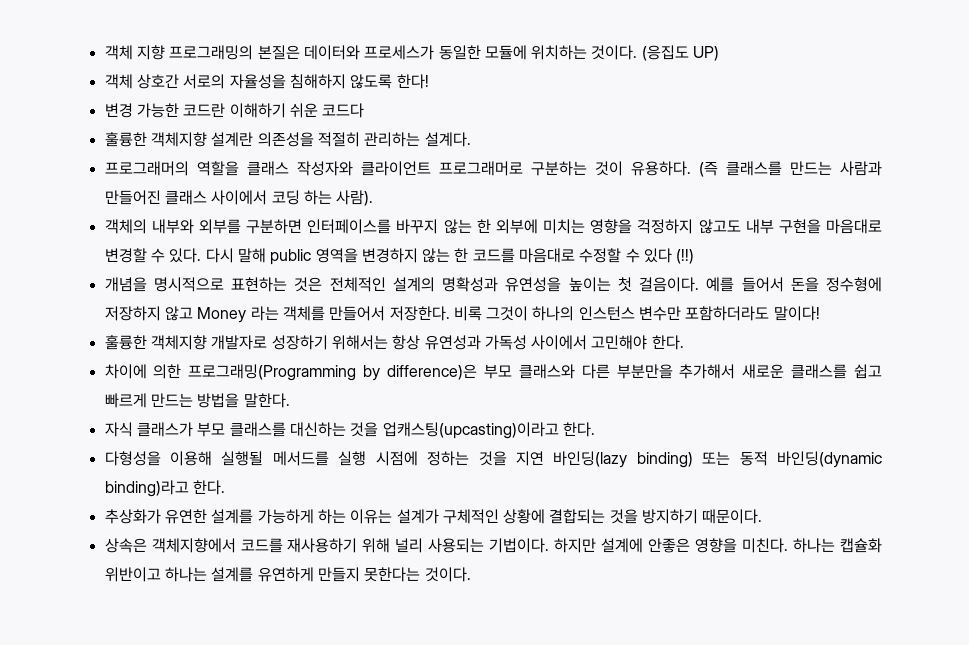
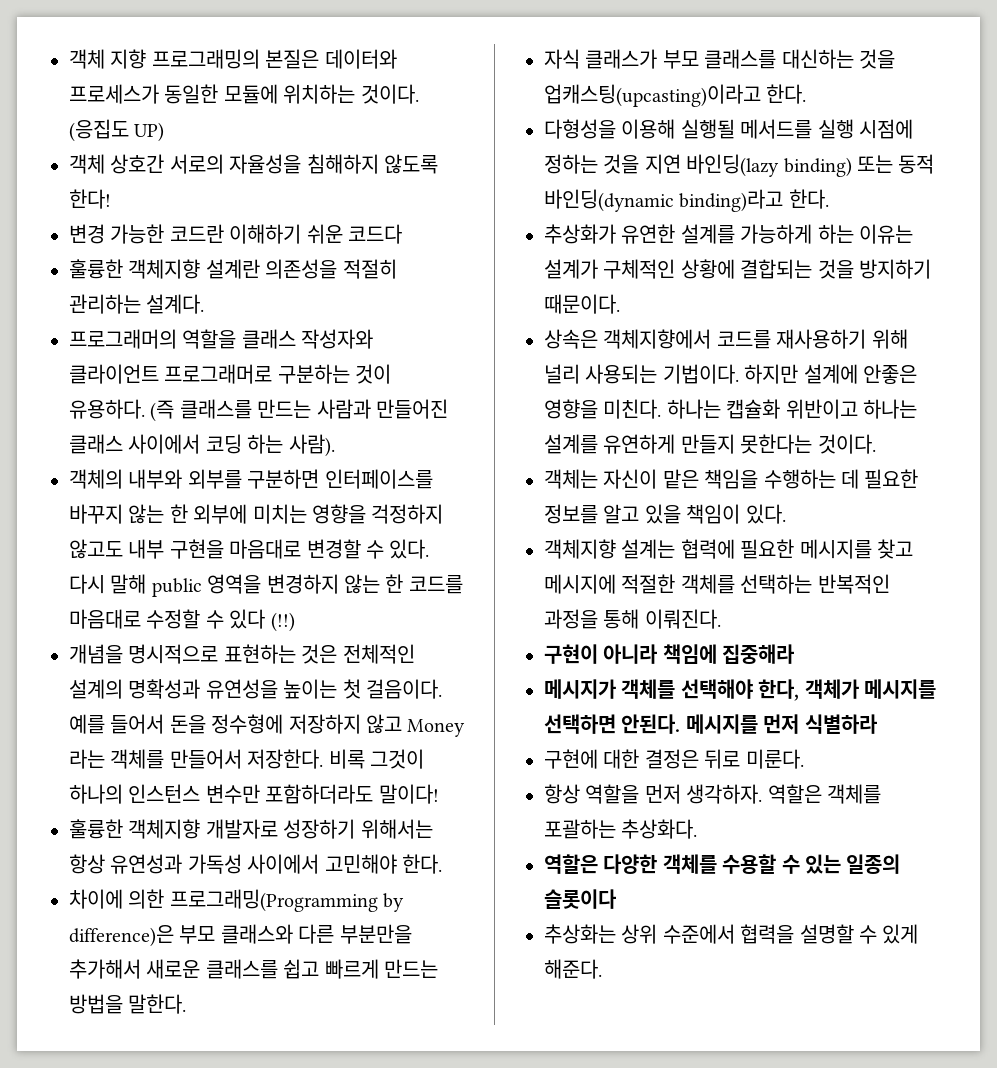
+ 객체는 자신이 맡은 책임을 수행하는 데 필요한 정보를 알고 있을 책임이 있다.
+ 객체지향 설계는 협력에 필요한 메시지를 찾고 메시지에 적절한 객체를 선택하는 반복적인 과정을 통해 이뤄진다.
+ 구현이 아니라 책임에 집중해라
+ 메시지가 객체를 선택해야 한다, 객체가 메시지를 선택하면 안된다. 메시지를 먼저 식별하라
+ 구현에 대한 결정은 뒤로 미룬다.
+ 항상 역할을 먼저 생각하자. 역할은 객체를 포괄하는 추상화다.
+ 역할은 다양한 객체를 수용할 수 있는 일종의 슬롯이다
+ 추상화는 상위 수준에서 협력을 설명할 수 있게 해준다.

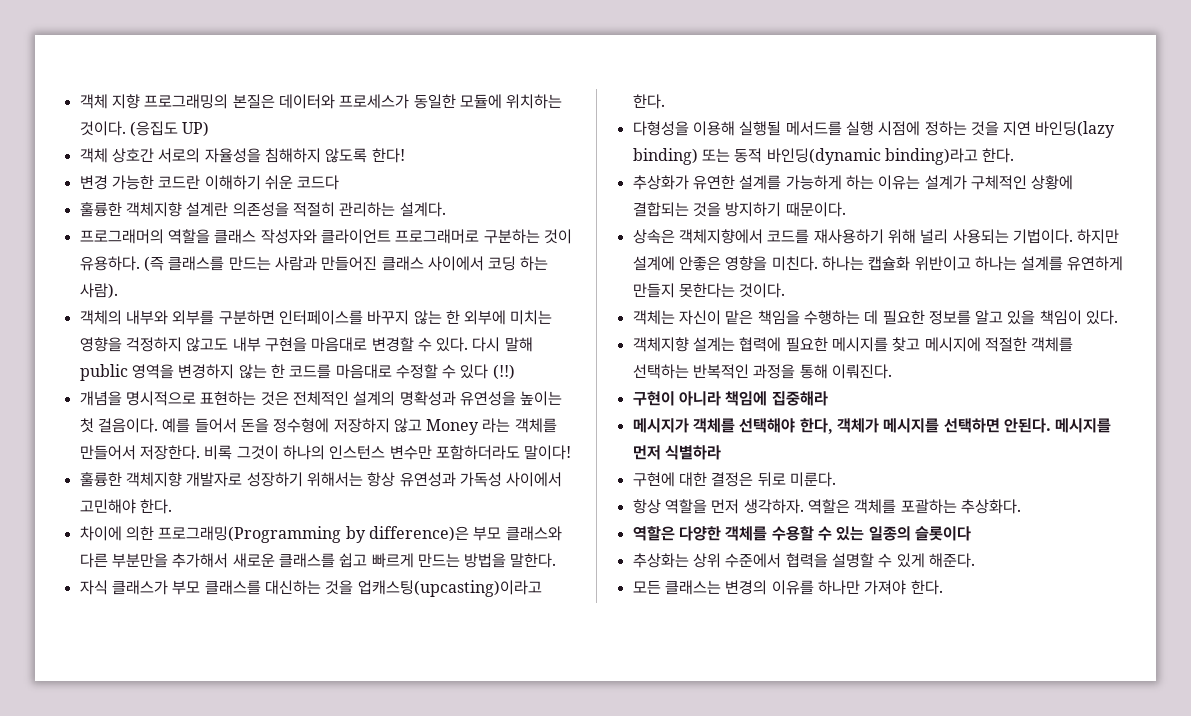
+ 모든 클래스는 변경의 이유를 하나만 가져야 한다.

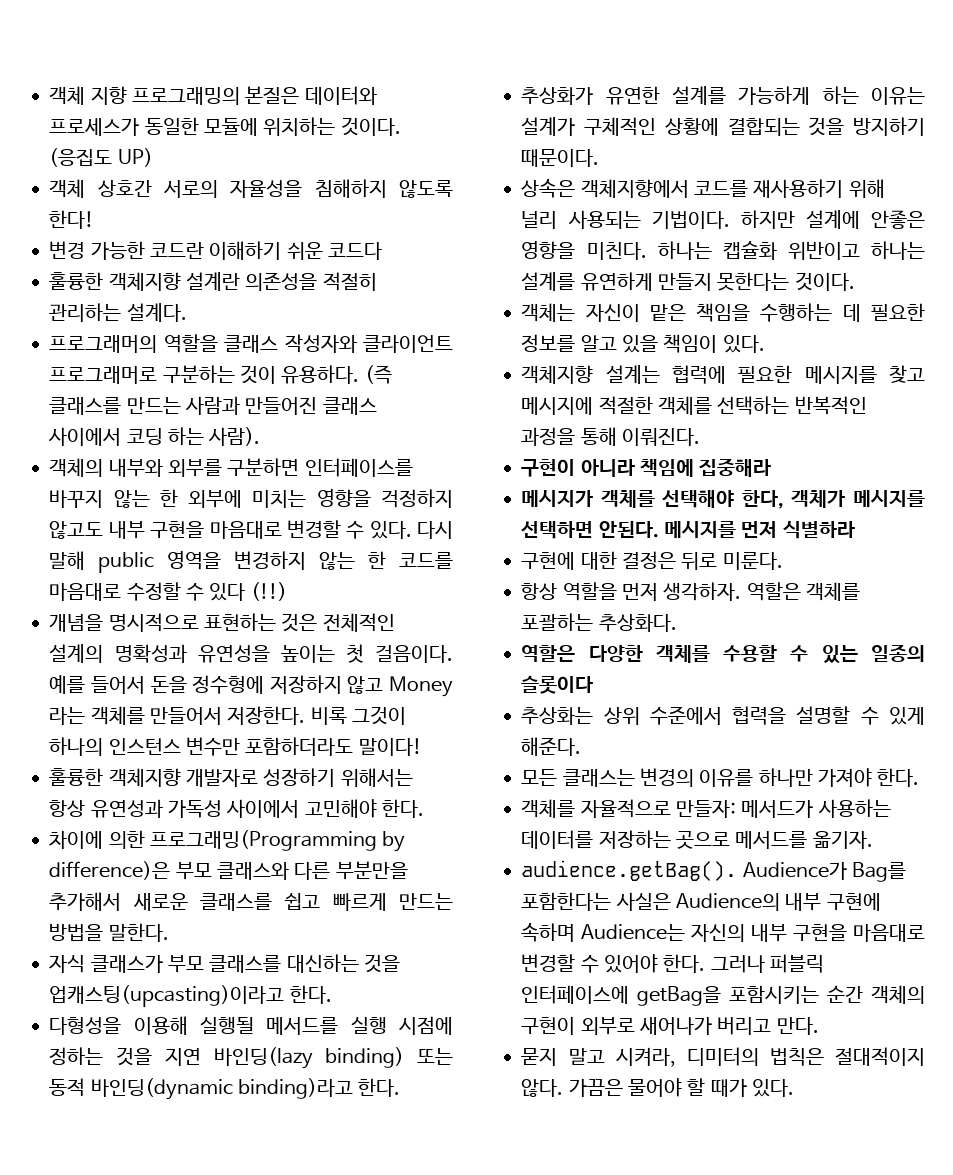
+ 객체를 자율적으로 만들자: 메서드가 사용하는 데이터를 저장하는 곳으로 메서드를 옮기자.
+ audience.getBag(). Audience가 Bag를 포함한다는 사실은 Audience의 내부 구현에 속하며 Audience는 자신의 내부 구현을 마음대로 변경할 수 있어야 한다. 그러나 퍼블릭 인터페이스에 getBag을 포함시키는 순간 객체의 구현이 외부로 새어나가 버리고 만다.
+ 묻지 말고 시켜라, 디미터의 법칙은 절대적이지 않다. 가끔은 물어야 할 때가 있다.

